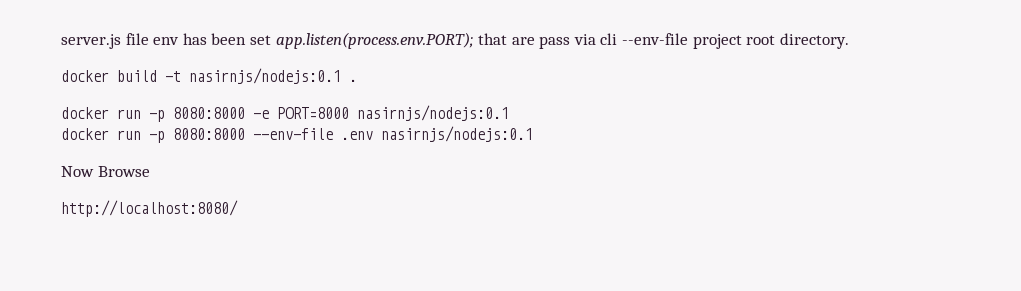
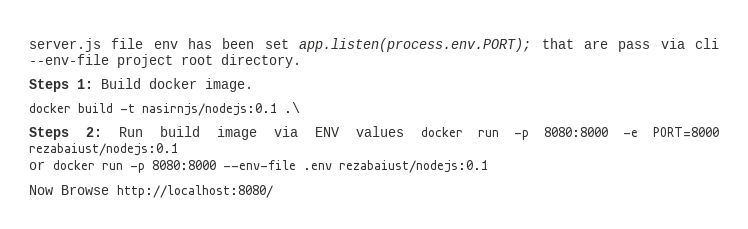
+ Steps 1: Build docker image.
- docker build -t nasirnjs/nodejs:0.1 .
- docker run -p 8080:8000 -e PORT=8000 nasirnjs/nodejs:0.1
- docker run -p 8080:8000 --env-file .env nasirnjs/nodejs:0.1
+ docker build -t nasirnjs/nodejs:0.1 .\
+ Steps 2: Run build image via ENV values docker run -p 8080:8000 -e PORT=8000 rezabaiust/nodejs:0.1
+ or docker run -p 8080:8000 --env-file .env rezabaiust/nodejs:0.1
- Now Browse
- http://localhost:8080/
+ Now Browse http://localhost:8080/

